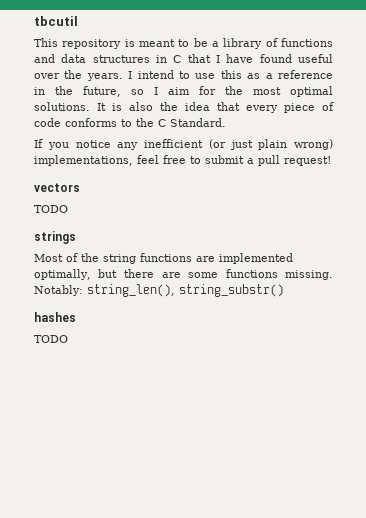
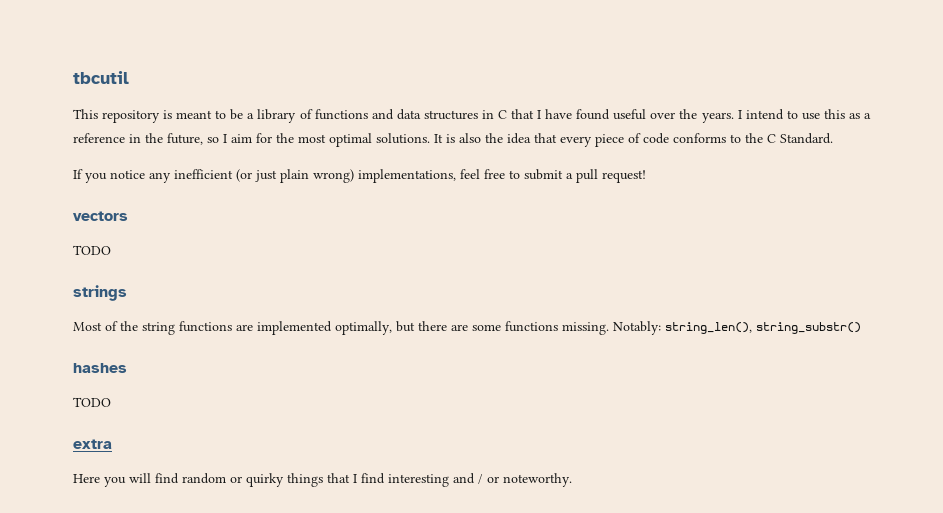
+ extra
+ Here you will find random or quirky things that I find interesting and / or noteworthy.

